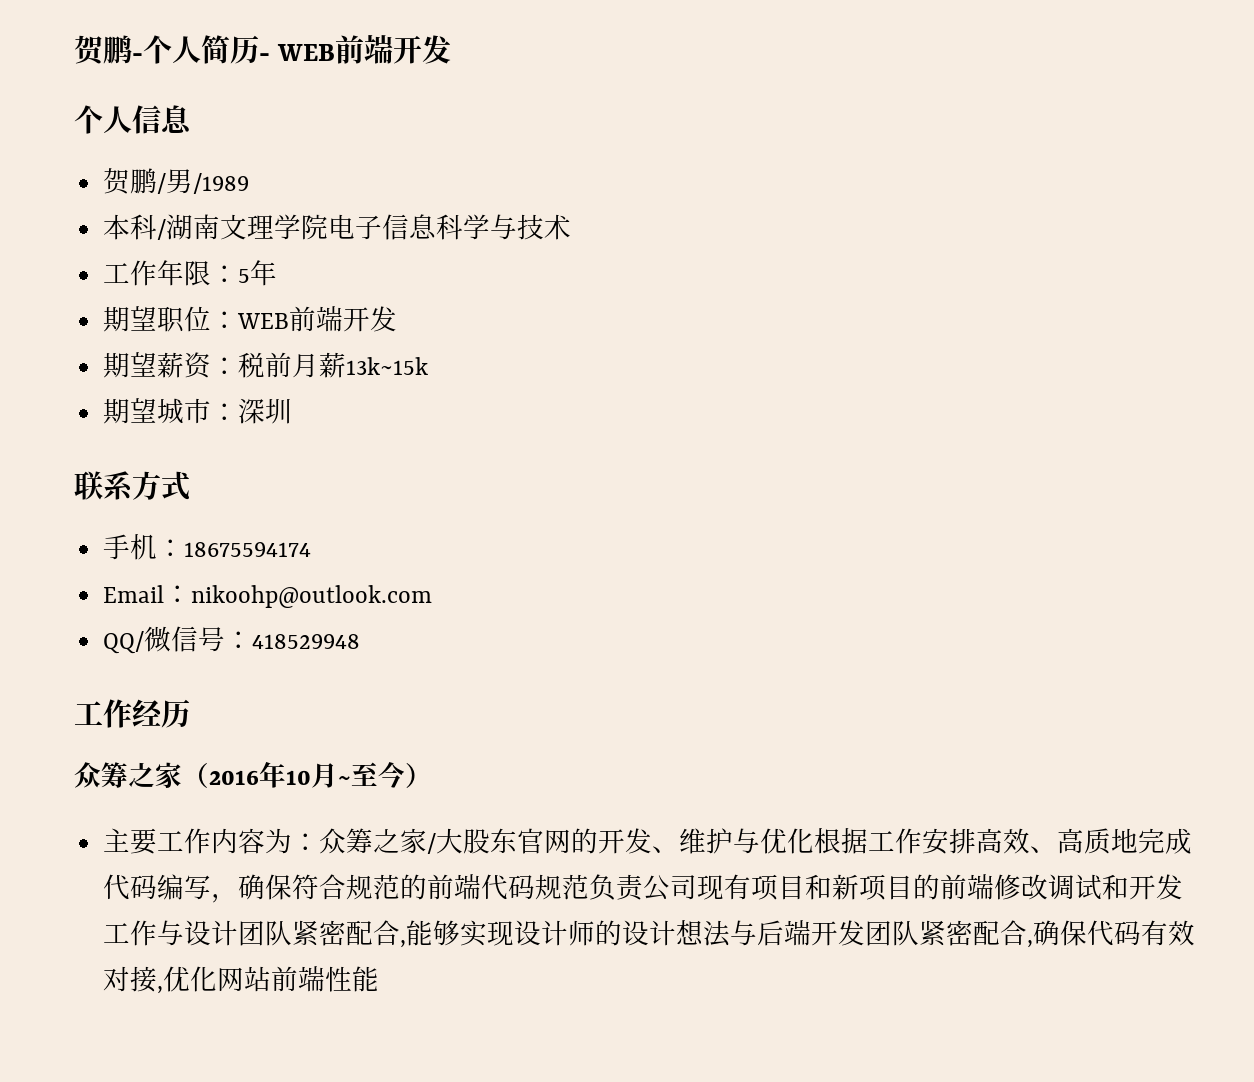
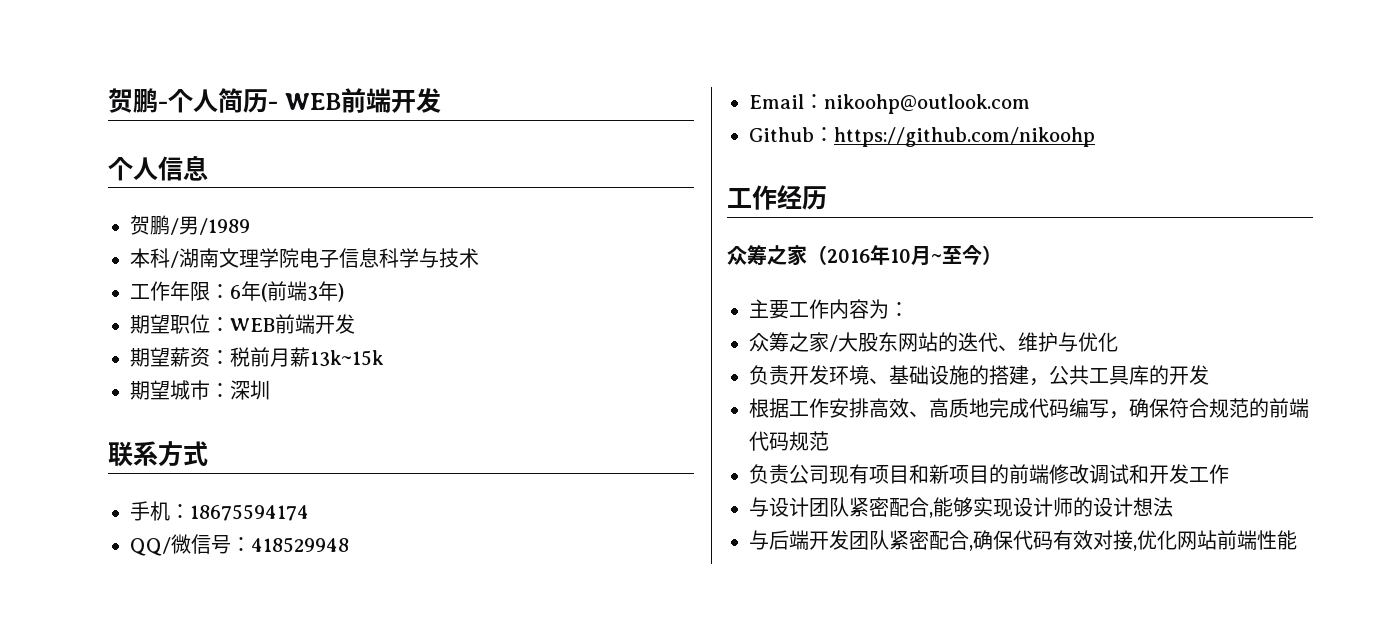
- 工作年限：5年
+ 工作年限：6年(前端3年)
- Email：nikoohp@outlook.com
+ Email：nikoohp@outlook.com
+ Github：https://github.com/nikoohp
- 主要工作内容为：众筹之家/大股东官网的开发、维护与优化根据工作安排高效、高质地完成代码编写，确保符合规范的前端代码规范负责公司现有项目和新项目的前端修改调试和开发工作与设计团队紧密配合,能够实现设计师的设计想法与后端开发团队紧密配合,确保代码有效对接,优化网站前端性能
+ 主要工作内容为：
+ 众筹之家/大股东网站的迭代、维护与优化
+ 负责开发环境、基础设施的搭建，公共工具库的开发
+ 根据工作安排高效、高质地完成代码编写，确保符合规范的前端代码规范
+ 负责公司现有项目和新项目的前端修改调试和开发工作
+ 与设计团队紧密配合,能够实现设计师的设计想法
+ 与后端开发团队紧密配合,确保代码有效对接,优化网站前端性能

